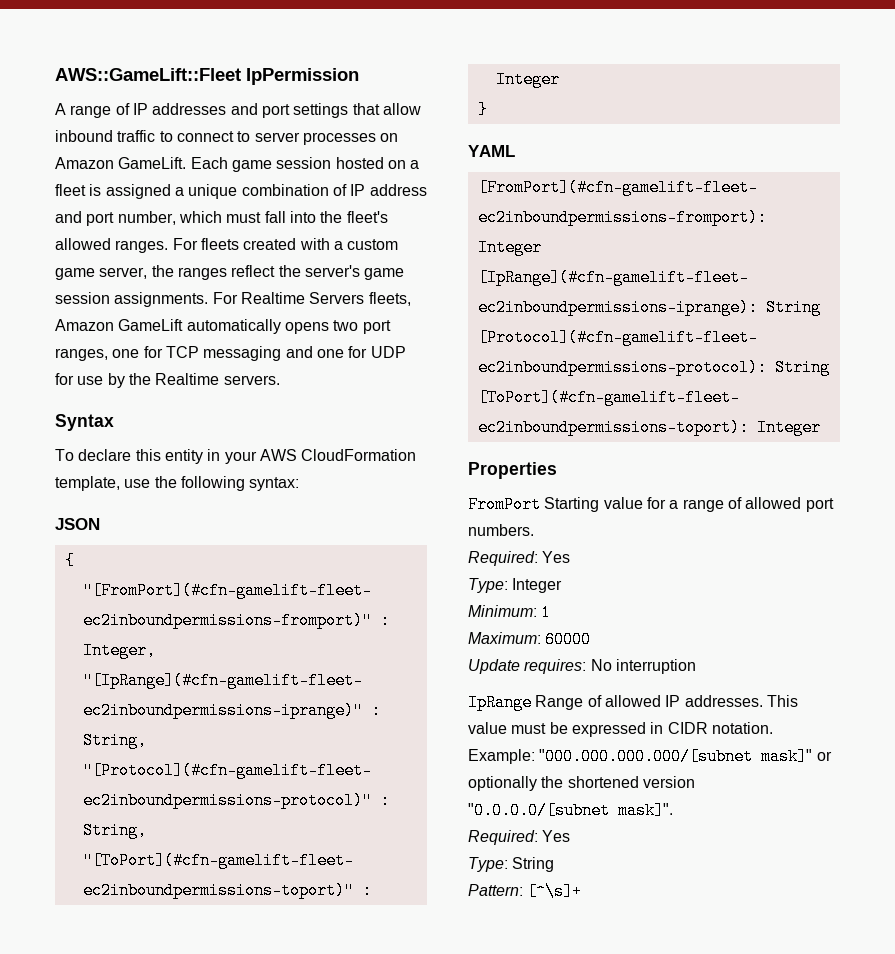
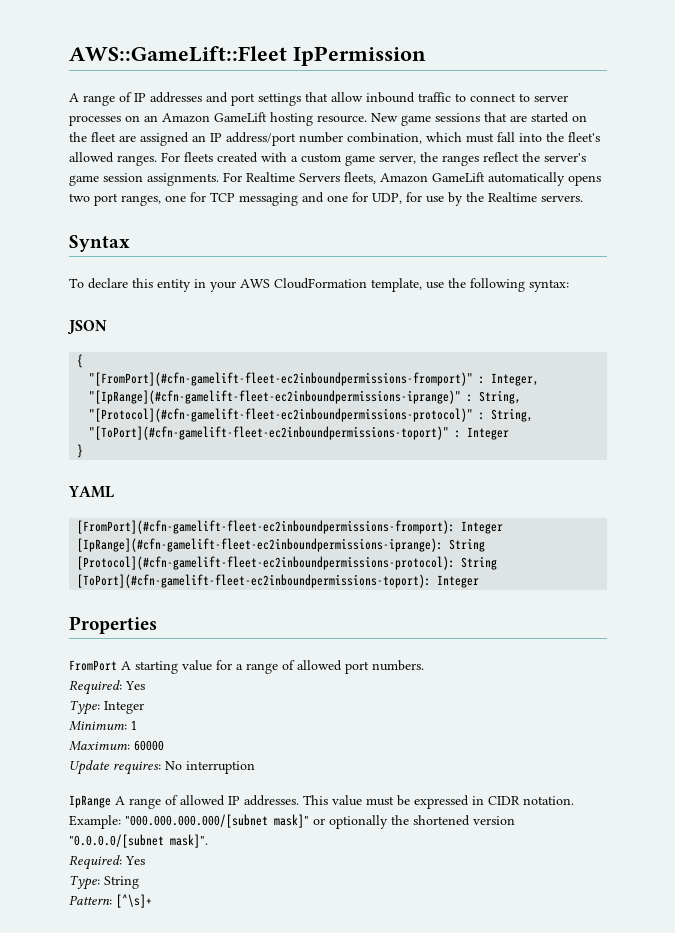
- A range of IP addresses and port settings that allow inbound traffic to connect to server processes on Amazon GameLift. Each game session hosted on a fleet is assigned a unique combination of IP address and port number, which must fall into the fleet's allowed ranges.
+ A range of IP addresses and port settings that allow inbound traffic to connect to server processes on an Amazon GameLift hosting resource. New game sessions that are started on the fleet are assigned an IP address/port number combination, which must fall into the fleet's allowed ranges.
- For Realtime Servers fleets, Amazon GameLift automatically opens two port ranges, one for TCP messaging and one for UDP for use by the Realtime servers.
+ For Realtime Servers fleets, Amazon GameLift automatically opens two port ranges, one for TCP messaging and one for UDP, for use by the Realtime servers.
- FromPort Starting value for a range of allowed port numbers.
+ FromPort A starting value for a range of allowed port numbers.
- IpRange Range of allowed IP addresses.
+ IpRange A range of allowed IP addresses.

